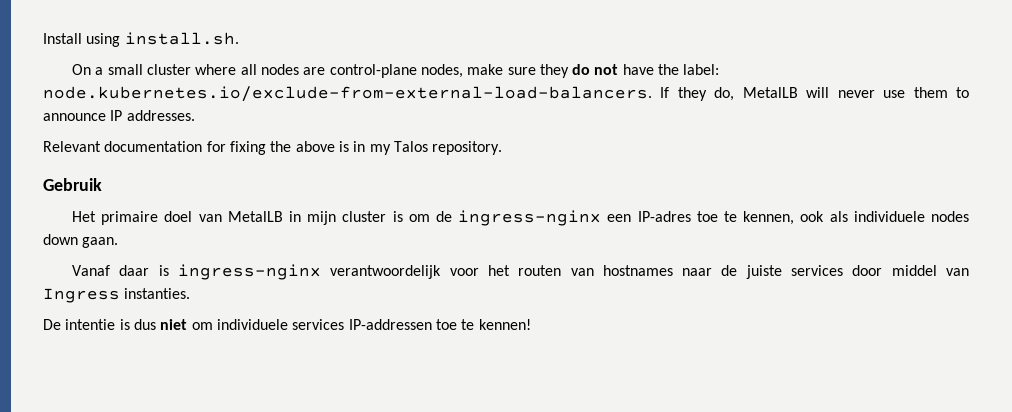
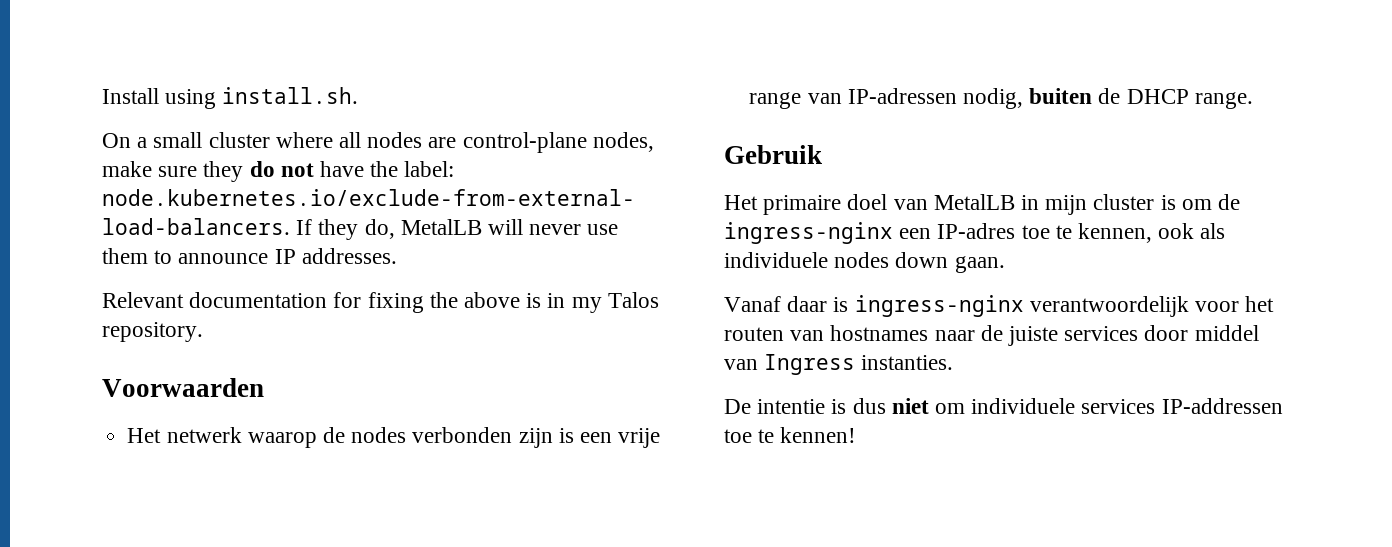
+ Voorwaarden
+ Het netwerk waarop de nodes verbonden zijn is een vrije range van IP-adressen nodig, buiten de DHCP range.

